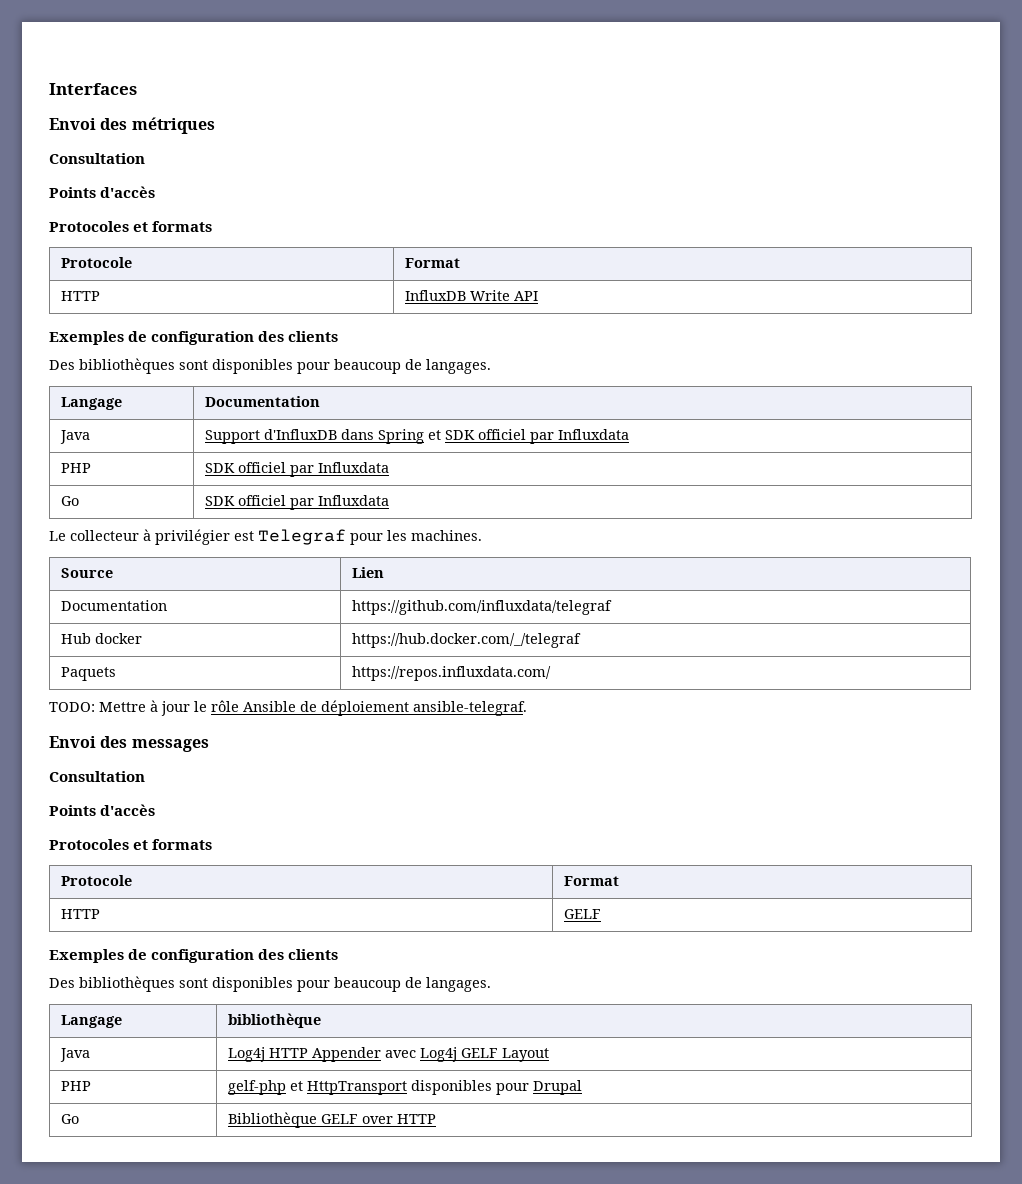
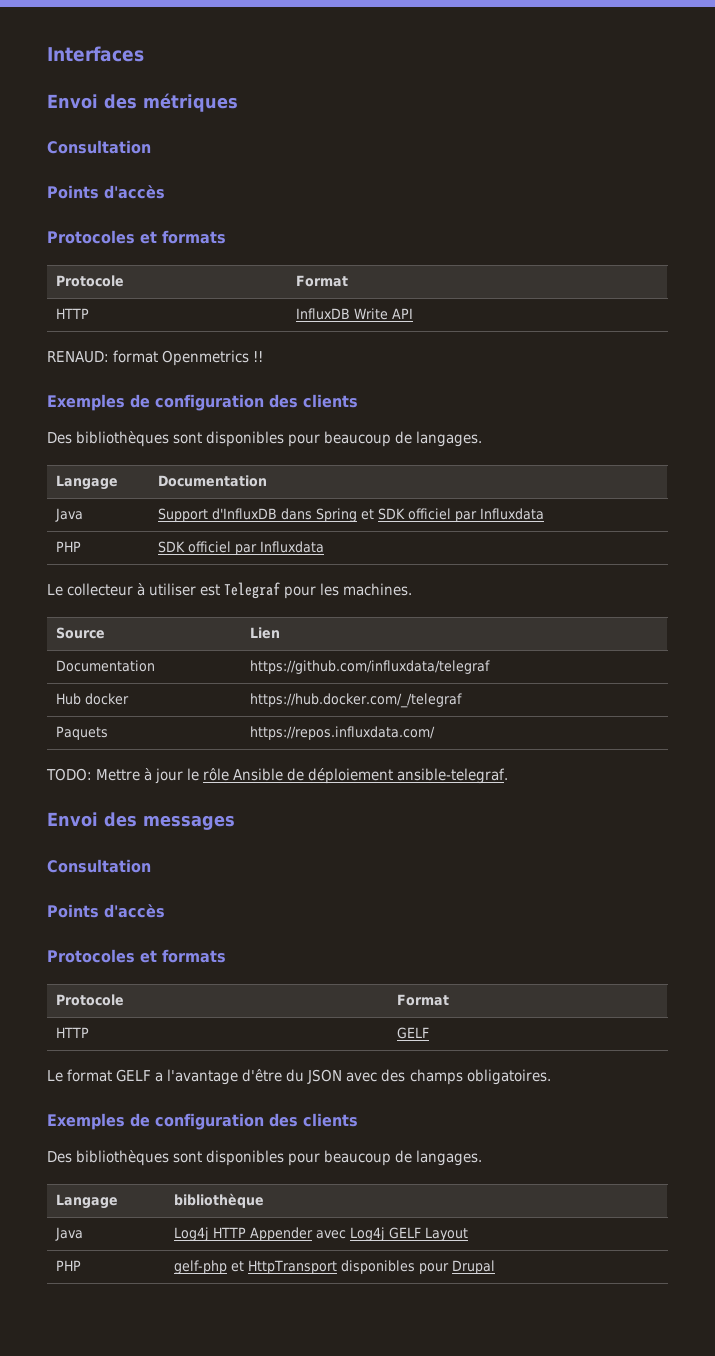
+ RENAUD: format Openmetrics !!
- Go | SDK officiel par Influxdata
- Le collecteur à privilégier est Telegraf pour les machines.
+ Le collecteur à utiliser est Telegraf pour les machines.
+ Le format GELF a l'avantage d'être du JSON avec des champs obligatoires.
- Go | Bibliothèque GELF over HTTP

